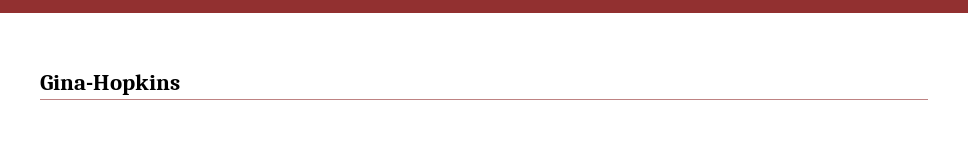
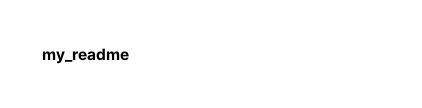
- Gina-Hopkins
+ my_readme

